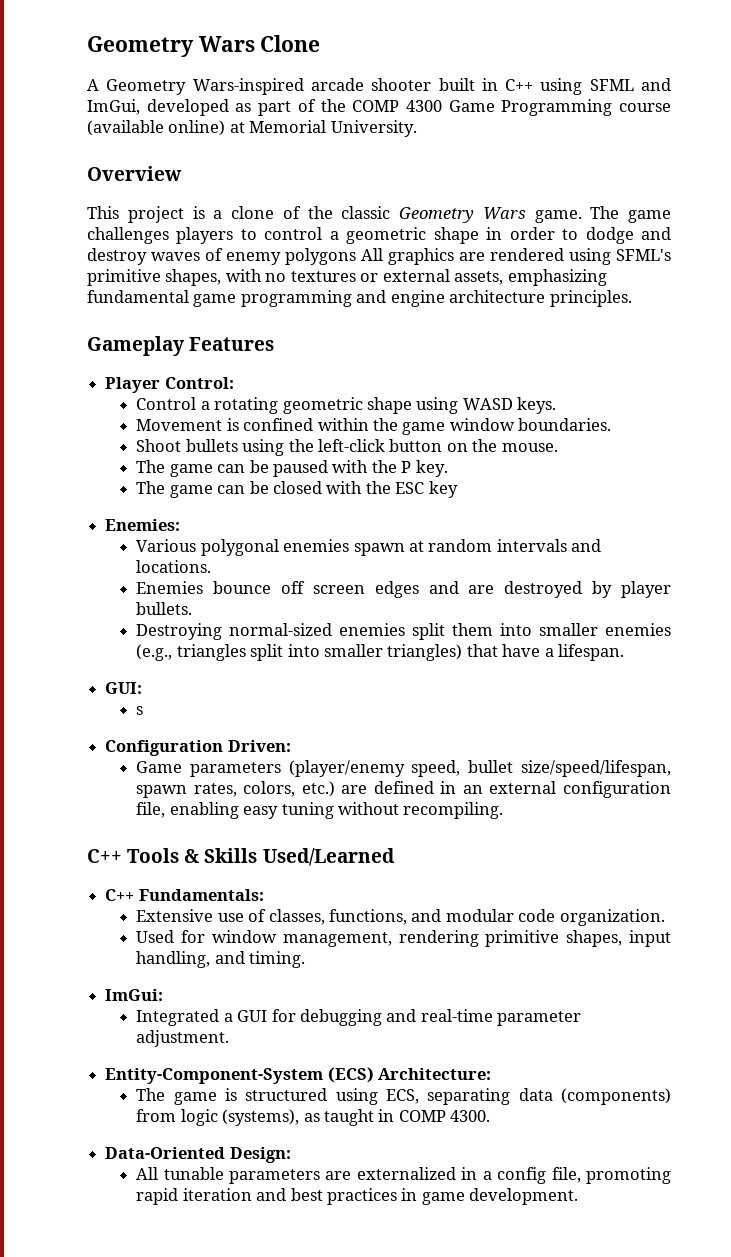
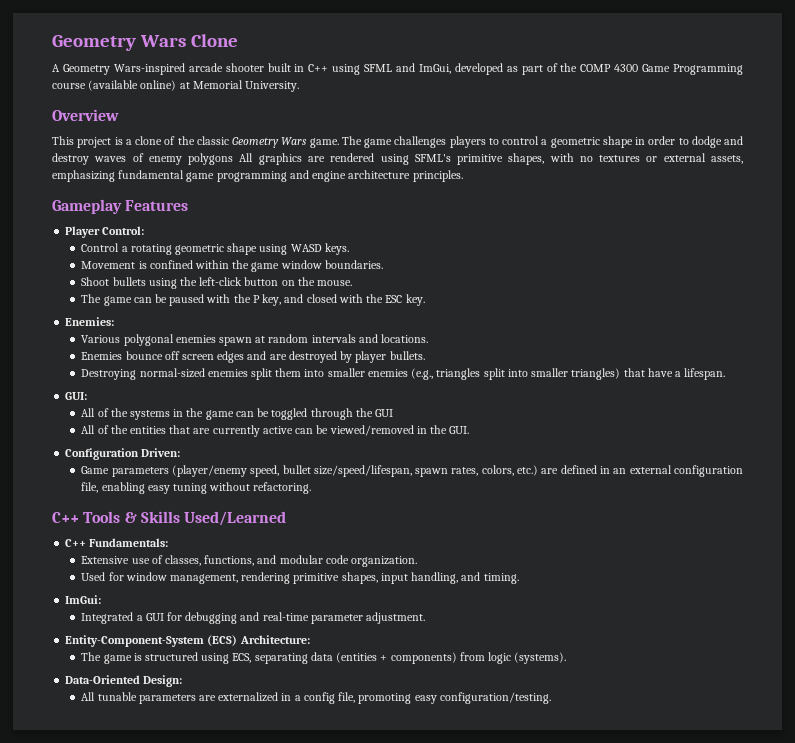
- The game can be paused with the P key.
- The game can be closed with the ESC key
+ The game can be paused with the P key, and closed with the ESC key.
- s
+ All of the systems in the game can be toggled through the GUI
+ All of the entities that are currently active can be viewed/removed in the GUI.
- Game parameters (player/enemy speed, bullet size/speed/lifespan, spawn rates, colors, etc.) are defined in an external configuration file, enabling easy tuning without recompiling.
+ Game parameters (player/enemy speed, bullet size/speed/lifespan, spawn rates, colors, etc.) are defined in an external configuration file, enabling easy tuning without refactoring.
- The game is structured using ECS, separating data (components) from logic (systems), as taught in COMP 4300.
+ The game is structured using ECS, separating data (entities + components) from logic (systems).
- All tunable parameters are externalized in a config file, promoting rapid iteration and best practices in game development.
+ All tunable parameters are externalized in a config file, promoting easy configuration/testing.

